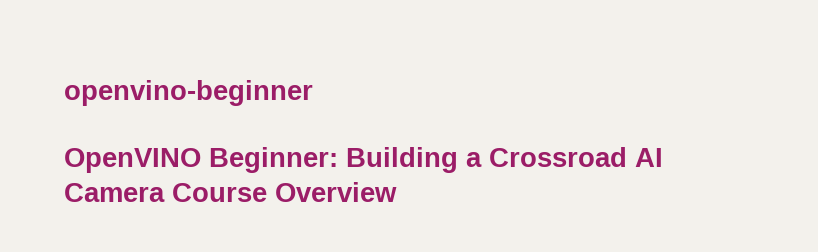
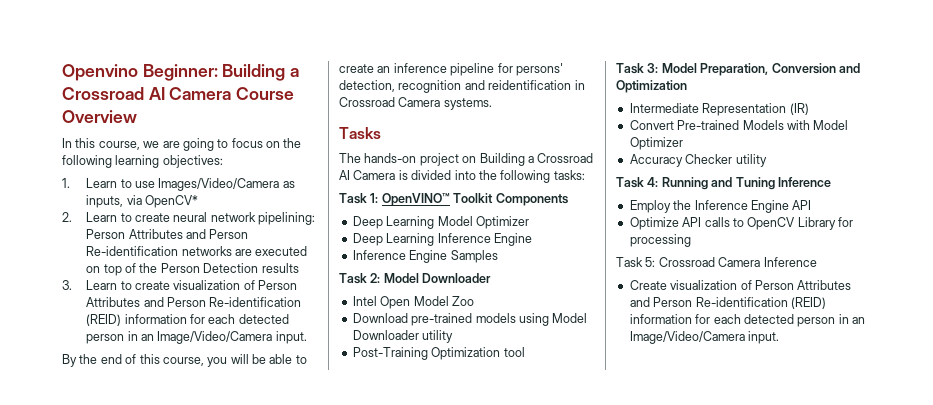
- openvino-beginner
- OpenVINO Beginner: Building a Crossroad AI Camera Course Overview
+ Openvino Beginner: Building a Crossroad AI Camera Course Overview
+ In this course, we are going to focus on the following learning objectives:
+ 1. Learn to use Images/Video/Camera as inputs, via OpenCV*
+ 2. Learn to create neural network pipelining: Person Attributes and Person Re-identification networks are executed on top of the Person Detection results
+ 3. Learn to create visualization of Person Attributes and Person Re-identification (REID) information for each detected person in an Image/Video/Camera input.
+ By the end of this course, you will be able to create an inference pipeline for persons' detection, recognition and reidentification in Crossroad Camera systems.
+ Tasks
+ The hands-on project on Building a Crossroad AI Camera is divided into the following tasks:
+ Task 1: OpenVINO™ Toolkit Components
+ Deep Learning Model Optimizer
+ Deep Learning Inference Engine
+ Inference Engine Samples
+ Task 2: Model Downloader
+ Intel Open Model Zoo
+ Download pre-trained models using Model Downloader utility
+ Post-Training Optimization tool
+ Task 3: Model Preparation, Conversion and Optimization
+ Intermediate Representation (IR)
+ Convert Pre-trained Models with Model Optimizer
+ Accuracy Checker utility
+ Task 4: Running and Tuning Inference
+ Employ the Inference Engine API
+ Optimize API calls to OpenCV Library for processing
+ Task 5: Crossroad Camera Inference
+ Create visualization of Person Attributes and Person Re-identification (REID) information for each detected person in an Image/Video/Camera input.

